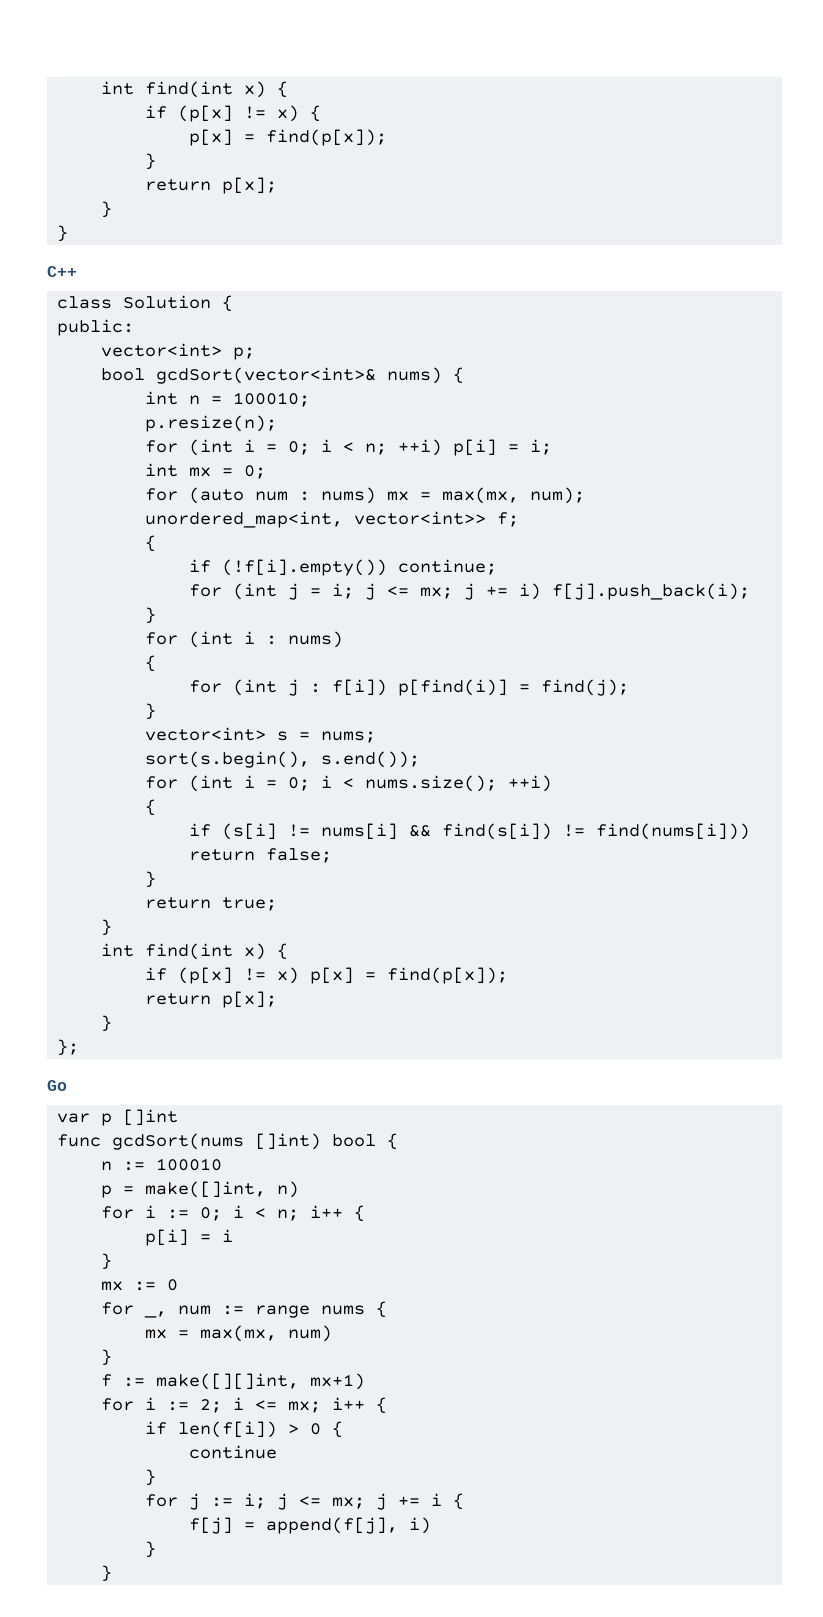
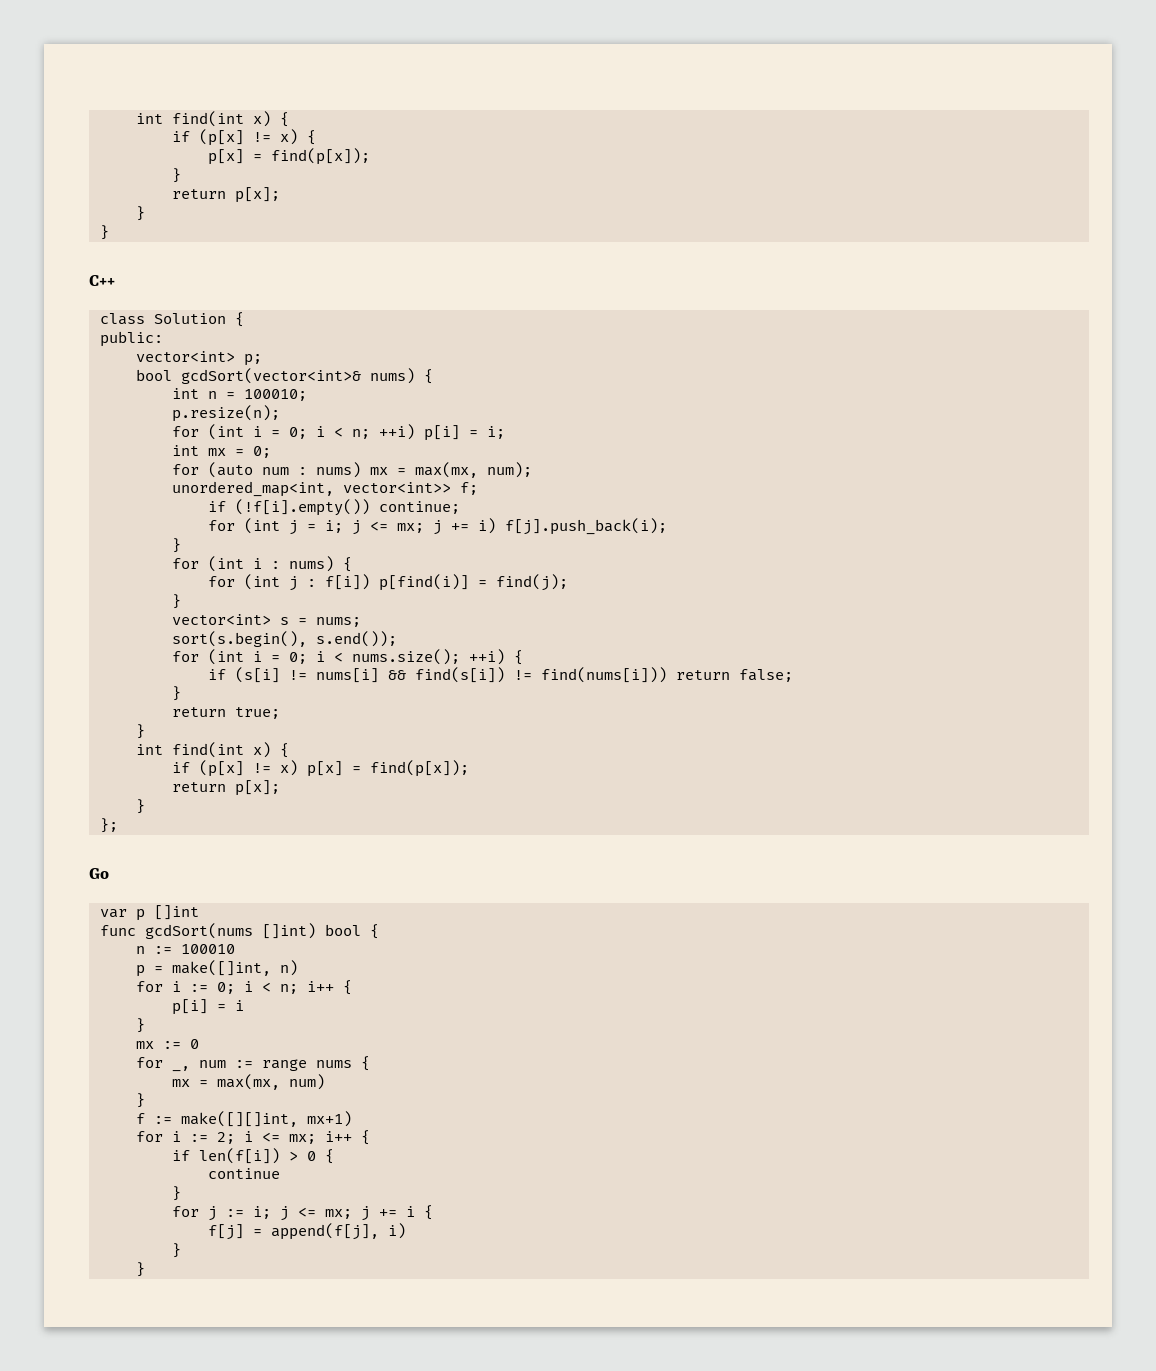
  unordered_map<int, vector<int>> f;
- {
- for (int i : nums)
- {
+ for (int i : nums) {
- for (int i = 0; i < nums.size(); ++i)
- {
+ for (int i = 0; i < nums.size(); ++i) {

